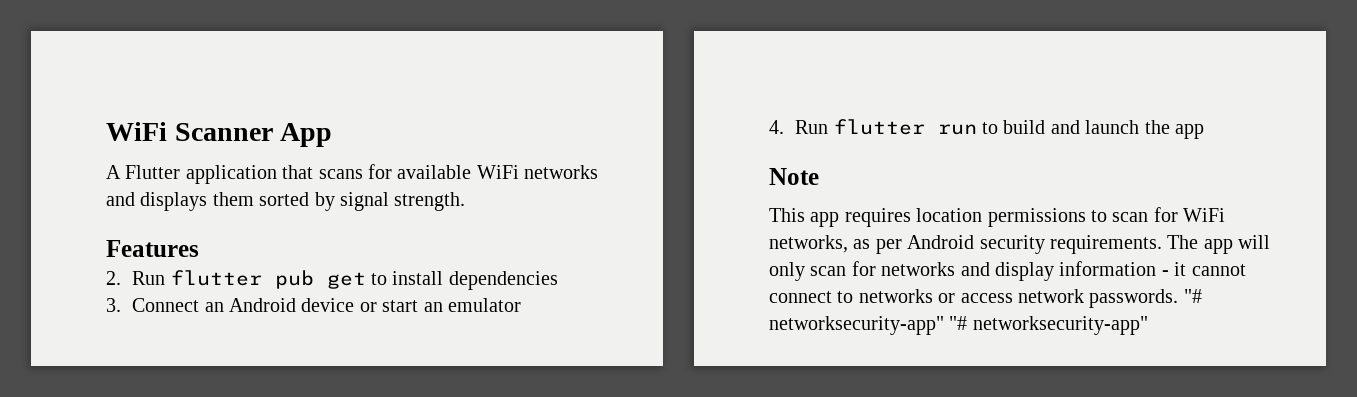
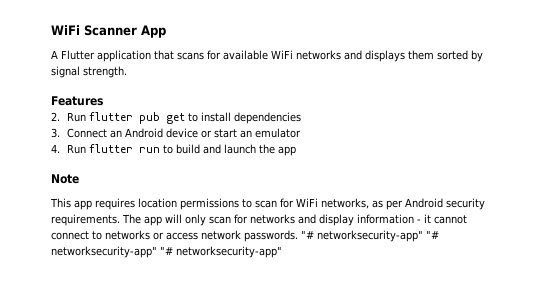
- "# networksecurity-app" "# networksecurity-app"
+ "# networksecurity-app" "# networksecurity-app" "# networksecurity-app"

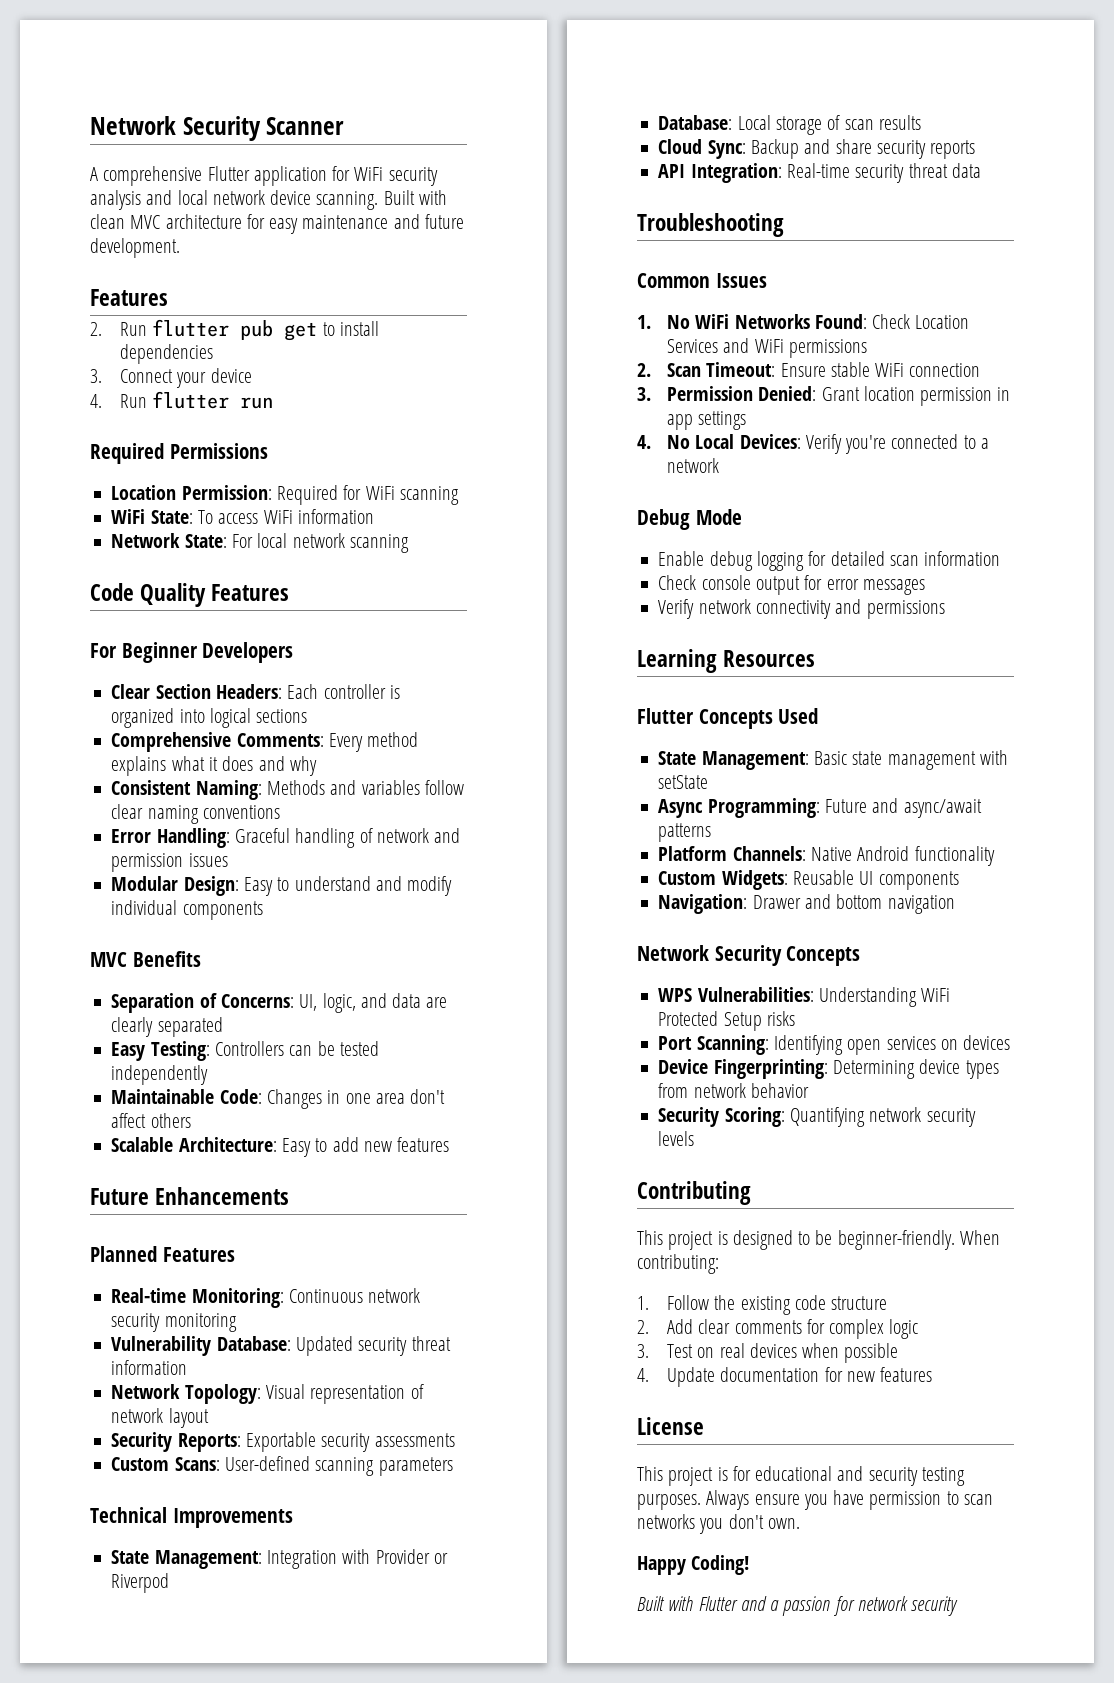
- WiFi Scanner App
+ Network Security Scanner
- A Flutter application that scans for available WiFi networks and displays them sorted by signal strength.
+ A comprehensive Flutter application for WiFi security analysis and local network device scanning. Built with clean MVC architecture for easy maintenance and future development.
- 3. Connect an Android device or start an emulator
+ 3. Connect your device
- 4. Run flutter run to build and launch the app
- Note
- This app requires location permissions to scan for WiFi networks, as per Android security requirements. The app will only scan for networks and display information - it cannot connect to networks or access network passwords. "# networksecurity-app" "# networksecurity-app" "# networksecurity-app"
+ 4. Run flutter run
+ Required Permissions
+ Location Permission: Required for WiFi scanning
+ WiFi State: To access WiFi information
+ Network State: For local network scanning
+ Code Quality Features
+ For Beginner Developers
+ Clear Section Headers: Each controller is organized into logical sections
+ Comprehensive Comments: Every method explains what it does and why
+ Consistent Naming: Methods and variables follow clear naming conventions
+ Error Handling: Graceful handling of network and permission issues
+ Modular Design: Easy to understand and modify individual components
+ MVC Benefits
+ Separation of Concerns: UI, logic, and data are clearly separated
+ Easy Testing: Controllers can be tested independently
+ Maintainable Code: Changes in one area don't affect others
+ Scalable Architecture: Easy to add new features
+ Future Enhancements
+ Planned Features
+ Real-time Monitoring: Continuous network security monitoring
+ Vulnerability Database: Updated security threat information
+ Network Topology: Visual representation of network layout
+ Security Reports: Exportable security assessments
+ Custom Scans: User-defined scanning parameters
+ Technical Improvements
+ State Management: Integration with Provider or Riverpod
+ Database: Local storage of scan results
+ Cloud Sync: Backup and share security reports
+ API Integration: Real-time security threat data
+ Troubleshooting
+ Common Issues
+ 1. No WiFi Networks Found: Check Location Services and WiFi permissions
+ 2. Scan Timeout: Ensure stable WiFi connection
+ 3. Permission Denied: Grant location permission in app settings
+ 4. No Local Devices: Verify you're connected to a network
+ Debug Mode
+ Enable debug logging for detailed scan information
+ Check console output for error messages
+ Verify network connectivity and permissions
+ Learning Resources
+ Flutter Concepts Used
+ State Management: Basic state management with setState
+ Async Programming: Future and async/await patterns
+ Platform Channels: Native Android functionality
+ Custom Widgets: Reusable UI components
+ Navigation: Drawer and bottom navigation
+ Network Security Concepts
+ WPS Vulnerabilities: Understanding WiFi Protected Setup risks
+ Port Scanning: Identifying open services on devices
+ Device Fingerprinting: Determining device types from network behavior
+ Security Scoring: Quantifying network security levels
+ Contributing
+ This project is designed to be beginner-friendly. When contributing:
+ 1. Follow the existing code structure
+ 2. Add clear comments for complex logic
+ 3. Test on real devices when possible
+ 4. Update documentation for new features
+ License
+ This project is for educational and security testing purposes. Always ensure you have permission to scan networks you don't own.
+ Happy Coding!
+ Built with Flutter and a passion for network security

